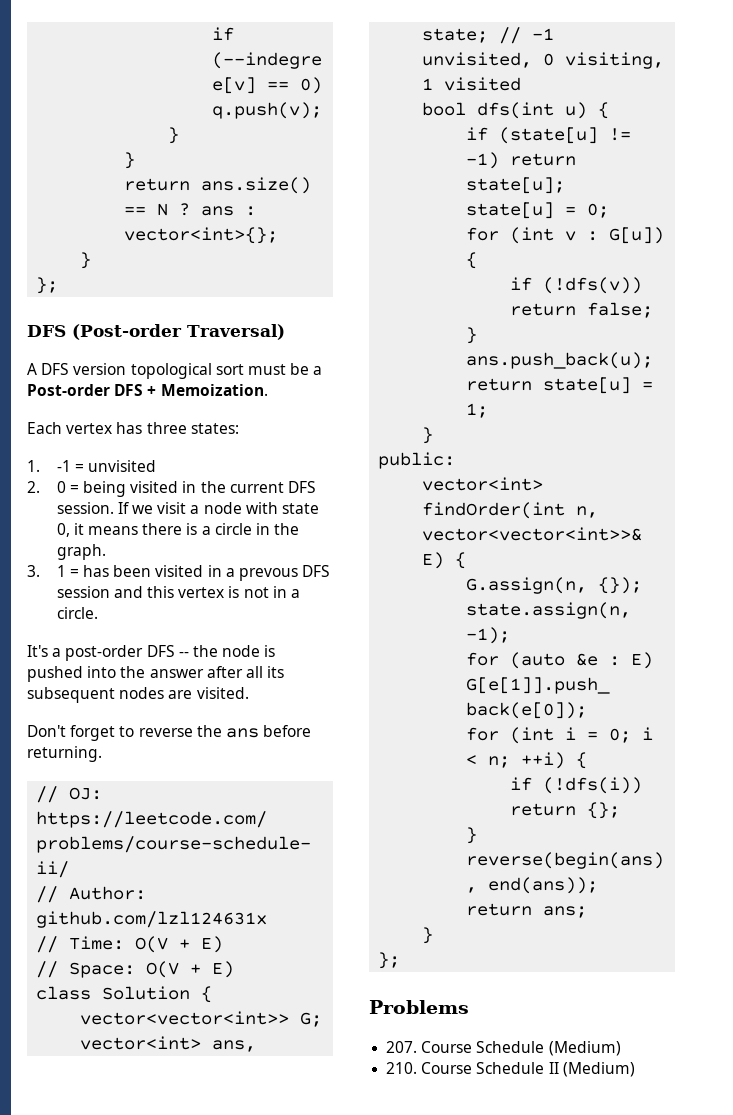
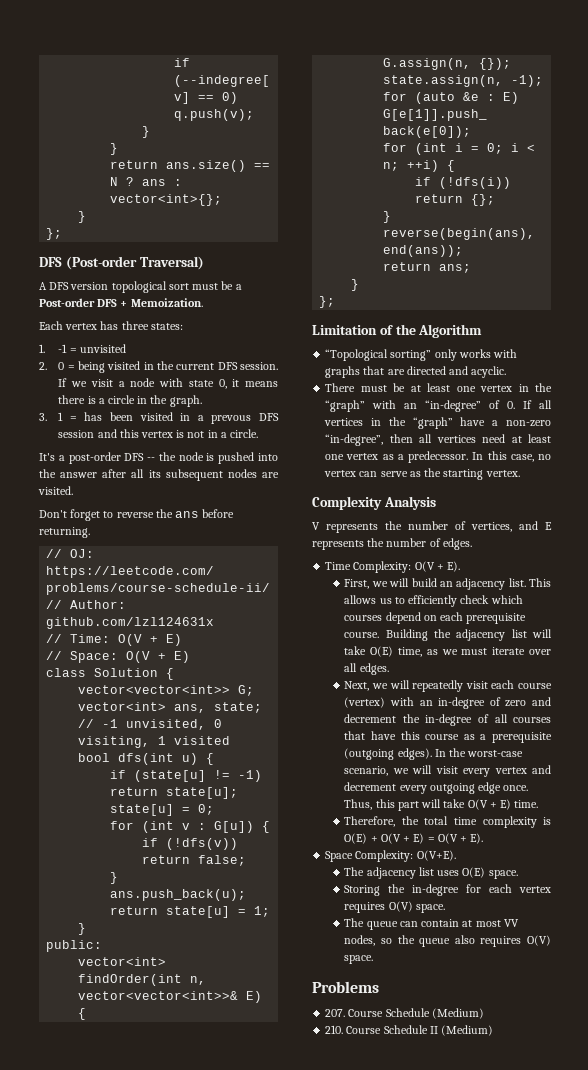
+ Limitation of the Algorithm
+ “Topological sorting” only works with graphs that are directed and acyclic.
+ There must be at least one vertex in the “graph” with an “in-degree” of 0. If all vertices in the “graph” have a non-zero “in-degree”, then all vertices need at least one vertex as a predecessor. In this case, no vertex can serve as the starting vertex.
+ Complexity Analysis
+ V represents the number of vertices, and E represents the number of edges.
+ Time Complexity: O(V + E).
+ First, we will build an adjacency list. This allows us to efficiently check which courses depend on each prerequisite course. Building the adjacency list will take O(E) time, as we must iterate over all edges.
+ Next, we will repeatedly visit each course (vertex) with an in-degree of zero and decrement the in-degree of all courses that have this course as a prerequisite (outgoing edges). In the worst-case scenario, we will visit every vertex and decrement every outgoing edge once. Thus, this part will take O(V + E) time.
+ Therefore, the total time complexity is O(E) + O(V + E) = O(V + E).
+ Space Complexity: O(V+E).
+ The adjacency list uses O(E) space.
+ Storing the in-degree for each vertex requires O(V) space.
+ The queue can contain at most VV nodes, so the queue also requires O(V) space.

